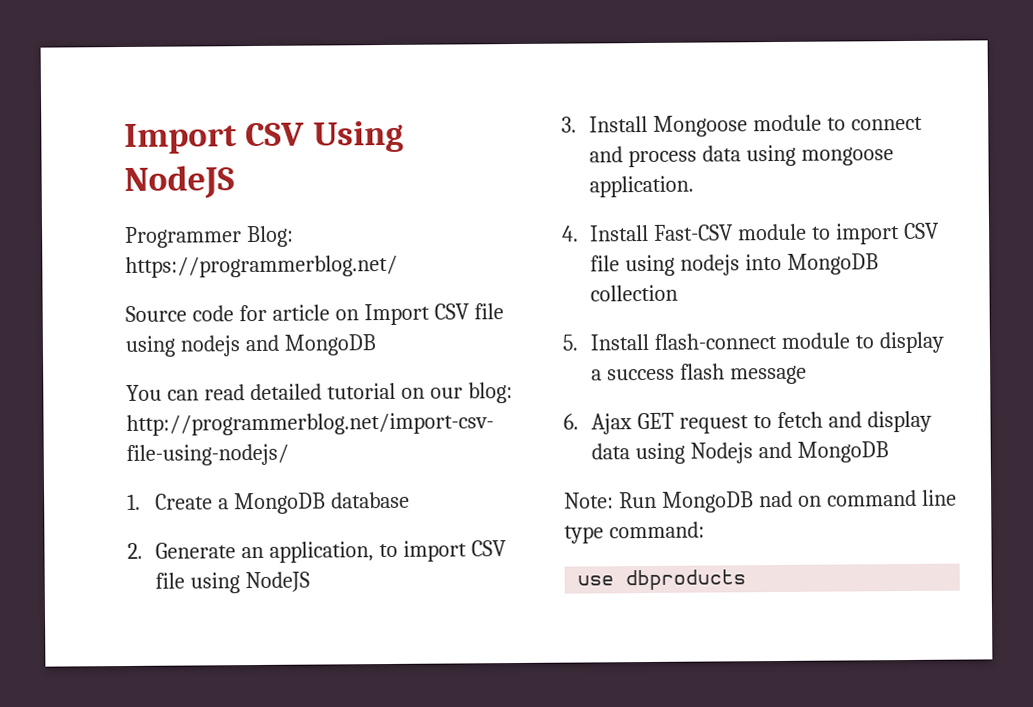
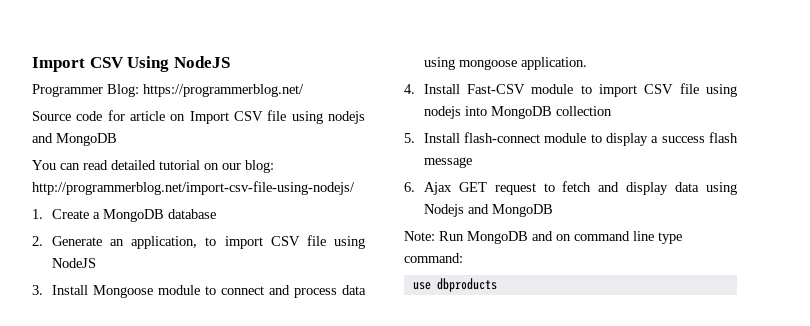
- Note: Run MongoDB nad on command line type command:
+ Note: Run MongoDB and on command line type command:

